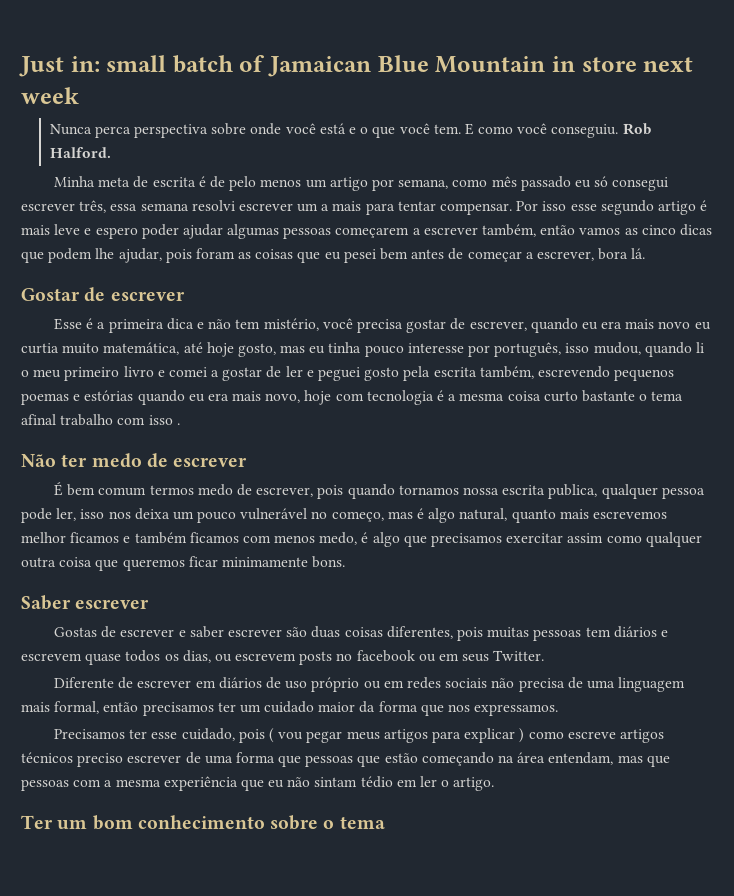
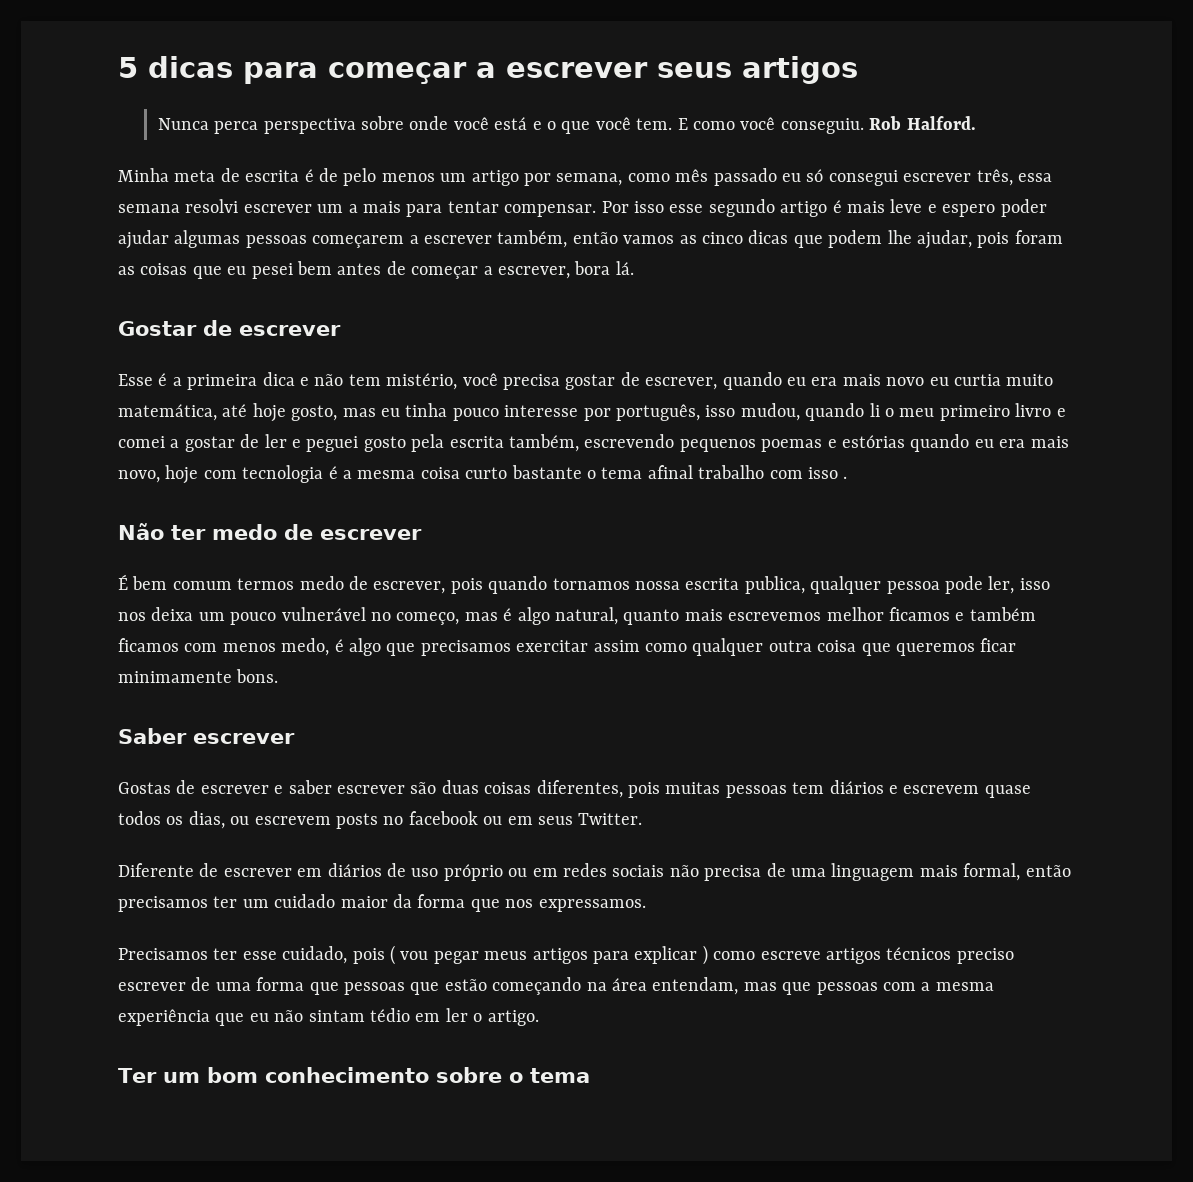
- Just in: small batch of Jamaican Blue Mountain in store next week
+ 5 dicas para começar a escrever seus artigos

